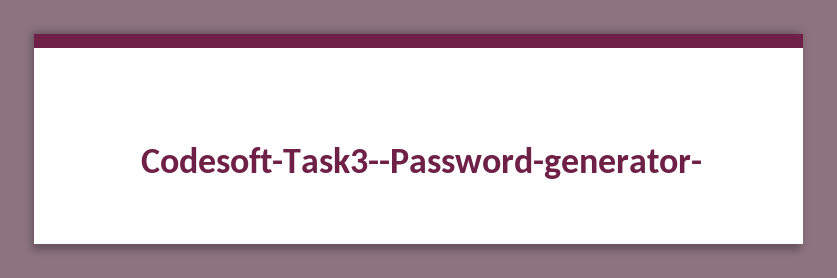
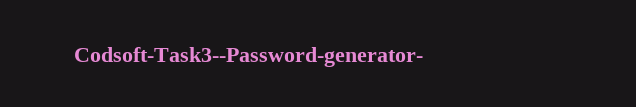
- Codesoft-Task3--Password-generator-
+ Codsoft-Task3--Password-generator-

